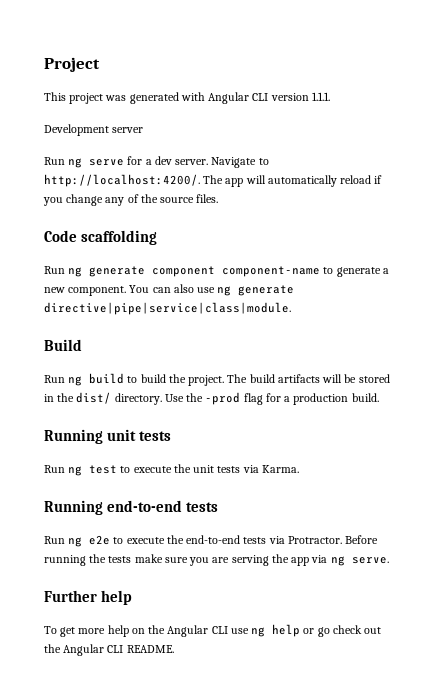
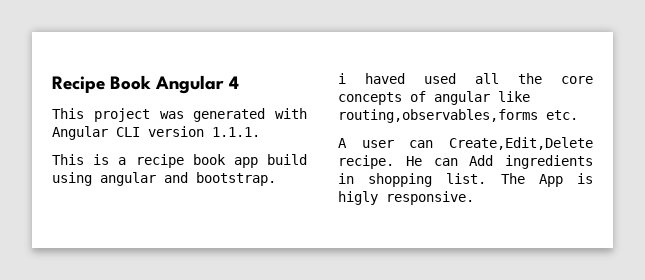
- Project
+ Recipe Book Angular 4
- Development server
- Run ng serve for a dev server. Navigate to http://localhost:4200/. The app will automatically reload if you change any of the source files.
- Code scaffolding
- Run ng generate component component-name to generate a new component. You can also use ng generate directive|pipe|service|class|module.
- Build
- Run ng build to build the project. The build artifacts will be stored in the dist/ directory. Use the -prod flag for a production build.
- Running unit tests
- Run ng test to execute the unit tests via Karma.
- Running end-to-end tests
- Run ng e2e to execute the end-to-end tests via Protractor. Before running the tests make sure you are serving the app via ng serve.
- Further help
- To get more help on the Angular CLI use ng help or go check out the Angular CLI README.
+ This is a recipe book app build using angular and bootstrap.
+ i haved used all the core concepts of angular like routing,observables,forms etc.
+ A user can Create,Edit,Delete recipe. He can Add ingredients in shopping list. The App is higly responsive.

